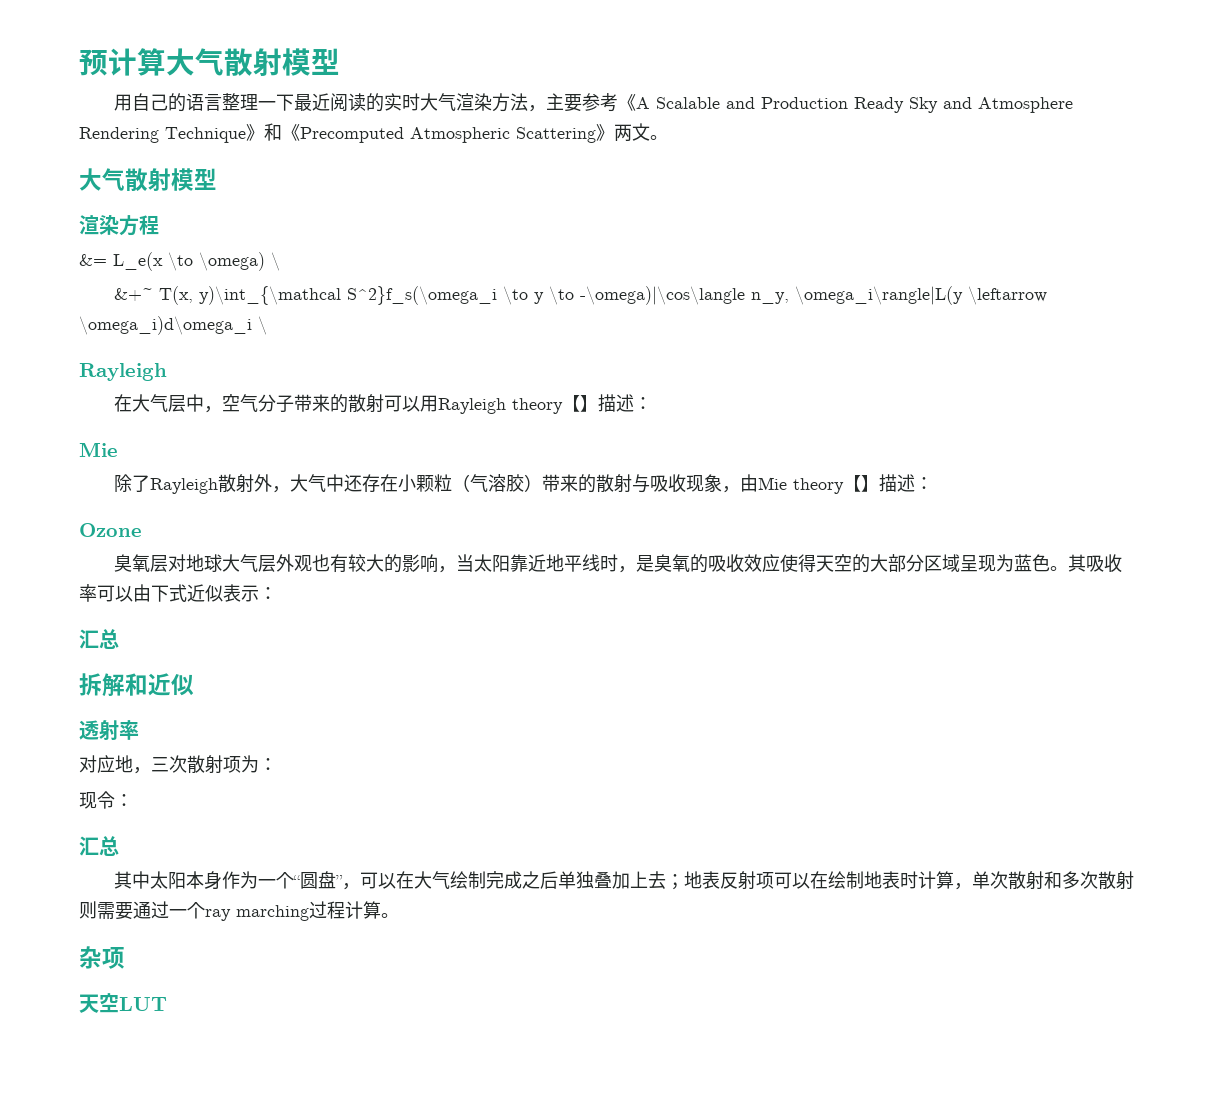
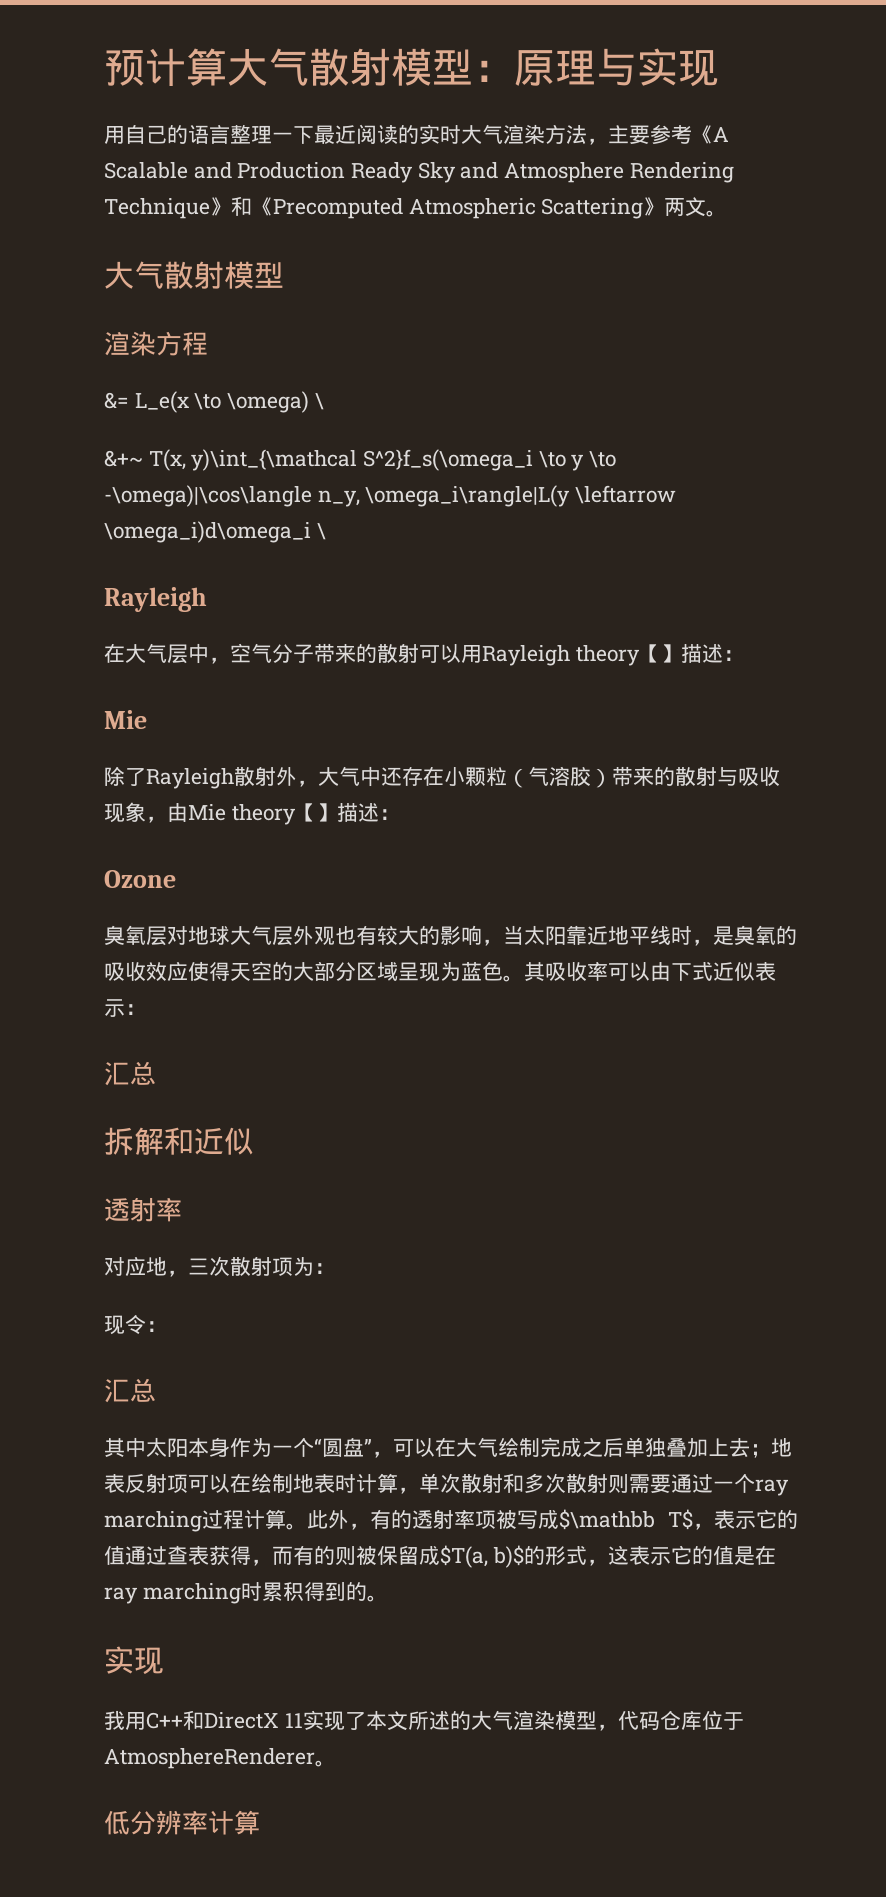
- 预计算大气散射模型
+ 预计算大气散射模型：原理与实现
- 其中太阳本身作为一个“圆盘”，可以在大气绘制完成之后单独叠加上去；地表反射项可以在绘制地表时计算，单次散射和多次散射则需要通过一个ray marching过程计算。
- 杂项
- 天空LUT
+ 其中太阳本身作为一个“圆盘”，可以在大气绘制完成之后单独叠加上去；地表反射项可以在绘制地表时计算，单次散射和多次散射则需要通过一个ray marching过程计算。此外，有的透射率项被写成$\mathbb T$，表示它的值通过查表获得，而有的则被保留成$T(a, b)$的形式，这表示它的值是在ray marching时累积得到的。
+ 实现
+ 我用C++和DirectX 11实现了本文所述的大气渲染模型，代码仓库位于AtmosphereRenderer。
+ 低分辨率计算

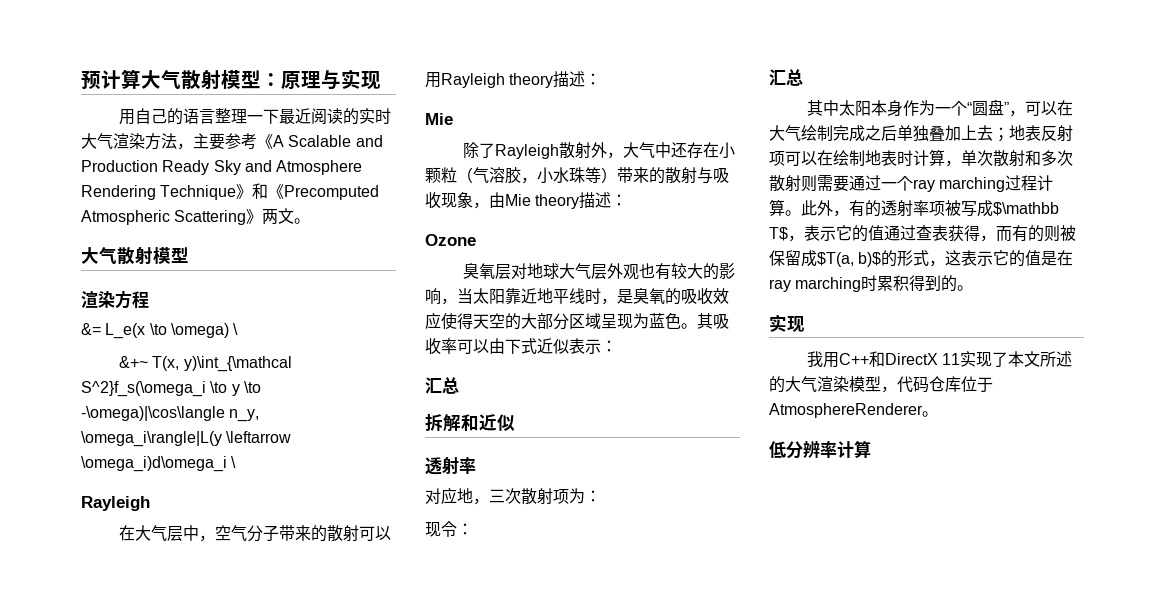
- 在大气层中，空气分子带来的散射可以用Rayleigh theory【】描述：
+ 在大气层中，空气分子带来的散射可以用Rayleigh theory描述：
- 除了Rayleigh散射外，大气中还存在小颗粒（气溶胶）带来的散射与吸收现象，由Mie theory【】描述：
+ 除了Rayleigh散射外，大气中还存在小颗粒（气溶胶，小水珠等）带来的散射与吸收现象，由Mie theory描述：

